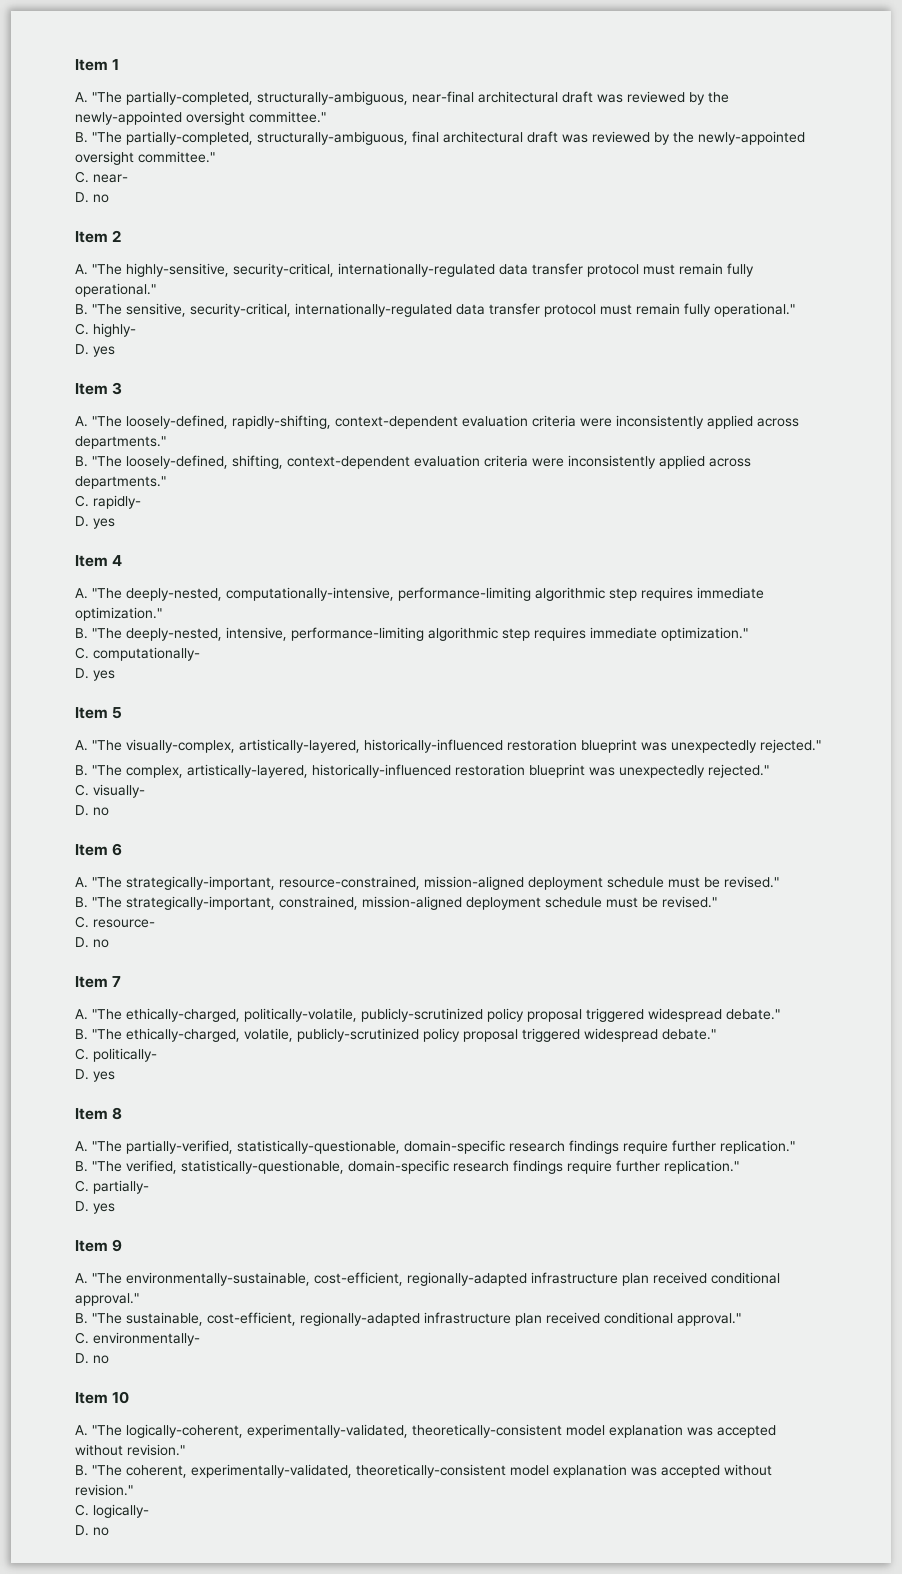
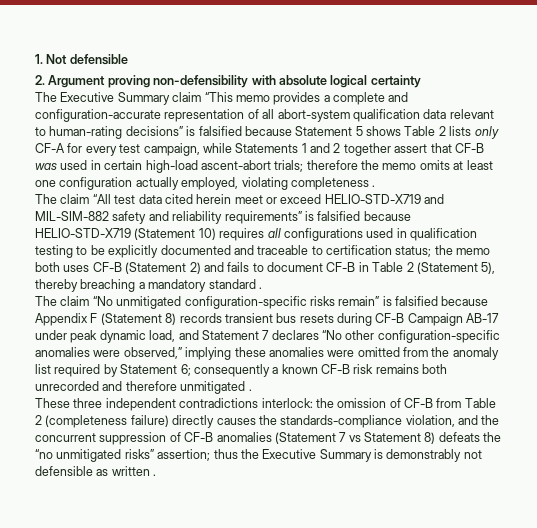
- Item 1
- A. "The partially‑completed, structurally‑ambiguous, near‑final architectural draft was reviewed by the newly‑appointed oversight committee."
- B. "The partially‑completed, structurally‑ambiguous, final architectural draft was reviewed by the newly‑appointed oversight committee."
- C. near‑
- D. no
- Item 2
- A. "The highly‑sensitive, security‑critical, internationally‑regulated data transfer protocol must remain fully operational."
- B. "The sensitive, security‑critical, internationally‑regulated data transfer protocol must remain fully operational."
- C. highly‑
- D. yes
- Item 3
- A. "The loosely‑defined, rapidly‑shifting, context‑dependent evaluation criteria were inconsistently applied across departments."
- B. "The loosely‑defined, shifting, context‑dependent evaluation criteria were inconsistently applied across departments."
- C. rapidly‐
- D. yes
- Item 4
- A. "The deeply‐nested, computationally‑intensive, performance‐limiting algorithmic step requires immediate optimization."
- B. "The deeply‐nested, intensive, performance‐limiting algorithmic step requires immediate optimization."
- C. computationally‐
- D. yes
- Item 5
- A. "The visually‐complex, artistically‐layered, historically‐influenced restoration blueprint was unexpectedly rejected."
- B. "The complex, artistically‐layered, historically‐influenced restoration blueprint was unexpectedly rejected."
- C. visually‐
- D. no
- Item 6
- A. "The strategically‑important, resource‐constrained, mission‑aligned deployment schedule must be revised."
- B. "The strategically‑important, constrained, mission‐aligned deployment schedule must be revised."
- C. resource‐
- D. no
- Item 7
- A. "The ethically‐charged, politically‑volatile, publicly‐scrutinized policy proposal triggered widespread debate."
- B. "The ethically‐charged, volatile, publicly‐scrutinized policy proposal triggered widespread debate."
- C. politically‐
- D. yes
- Item 8
- A. "The partially‐verified, statistically‐questionable, domain‐specific research findings require further replication."
- B. "The verified, statistically‐questionable, domain‐specific research findings require further replication."
- C. partially‐
- D. yes
- Item 9
- A. "The environmentally‐sustainable, cost‐efficient, regionally‐adapted infrastructure plan received conditional approval."
- B. "The sustainable, cost‐efficient, regionally‐adapted infrastructure plan received conditional approval."
- C. environmentally‐
- D. no
- Item 10
- A. "The logically‐coherent, experimentally‑validated, theoretically‑consistent model explanation was accepted without revision."
- B. "The coherent, experimentally‑validated, theoretically‐consistent model explanation was accepted without revision."
- C. logically‐
- D. no
+ 1. Not defensible
+ 2. Argument proving non-defensibility with absolute logical certainty
+ The Executive Summary claim “This memo provides a complete and configuration-accurate representation of all abort-system qualification data relevant to human-rating decisions” is falsified because Statement 5 shows Table 2 lists only CF-A for every test campaign, while Statements 1 and 2 together assert that CF-B was used in certain high-load ascent-abort trials; therefore the memo omits at least one configuration actually employed, violating completeness .
+ The claim “All test data cited herein meet or exceed HELIO-STD-X719 and MIL-SIM-882 safety and reliability requirements” is falsified because HELIO-STD-X719 (Statement 10) requires all configurations used in qualification testing to be explicitly documented and traceable to certification status; the memo both uses CF-B (Statement 2) and fails to document CF-B in Table 2 (Statement 5), thereby breaching a mandatory standard .
+ The claim “No unmitigated configuration-specific risks remain” is falsified because Appendix F (Statement 8) records transient bus resets during CF-B Campaign AB-17 under peak dynamic load, and Statement 7 declares “No other configuration-specific anomalies were observed,” implying these anomalies were omitted from the anomaly list required by Statement 6; consequently a known CF-B risk remains both unrecorded and therefore unmitigated .
+ These three independent contradictions interlock: the omission of CF-B from Table 2 (completeness failure) directly causes the standards-compliance violation, and the concurrent suppression of CF-B anomalies (Statement 7 vs Statement 8) defeats the “no unmitigated risks” assertion; thus the Executive Summary is demonstrably not defensible as written .

